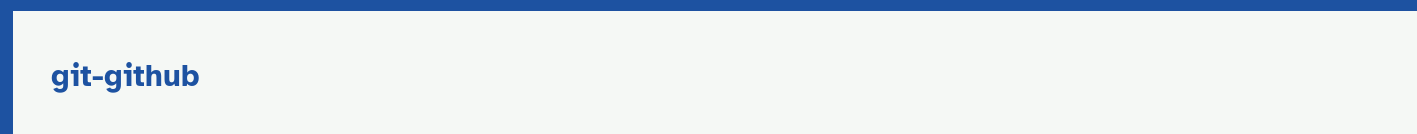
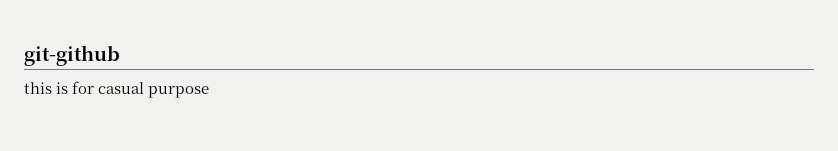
+ this is for casual purpose

